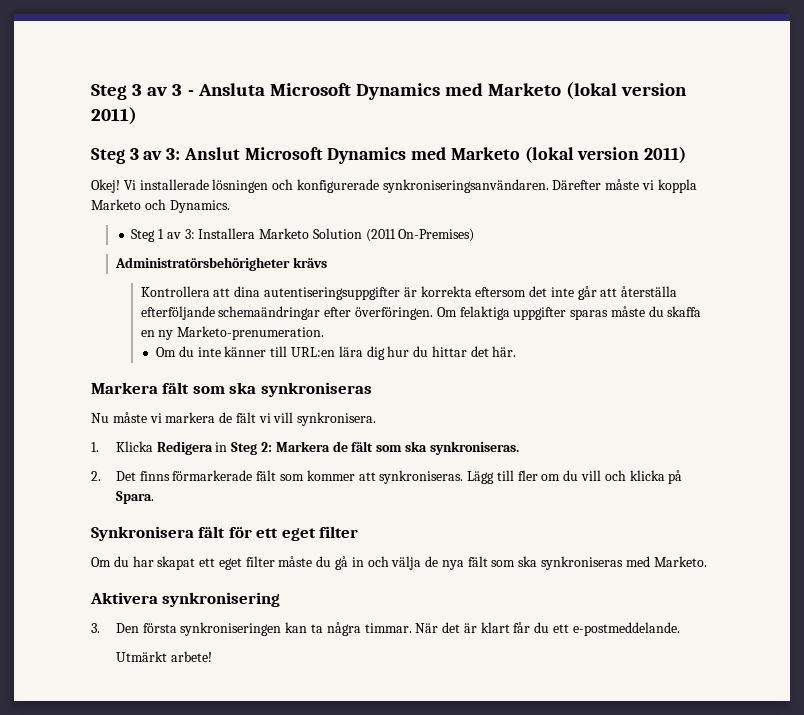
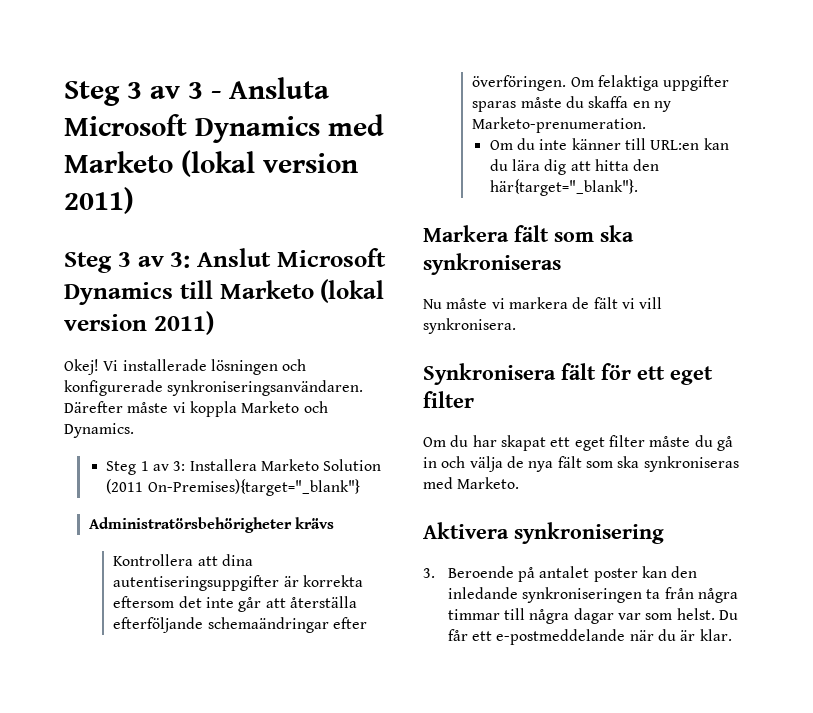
- Steg 3 av 3: Anslut Microsoft Dynamics med Marketo (lokal version 2011)
+ Steg 3 av 3: Anslut Microsoft Dynamics till Marketo (lokal version 2011)
- Steg 1 av 3: Installera Marketo Solution (2011 On-Premises)
+ Steg 1 av 3: Installera Marketo Solution (2011 On-Premises){target="_blank"}
- Om du inte känner till URL:en lära dig hur du hittar det här.
+ Om du inte känner till URL:en kan du lära dig att hitta den här{target="_blank"}.
- 1. Klicka Redigera in Steg 2: Markera de fält som ska synkroniseras.
- 2. Det finns förmarkerade fält som kommer att synkroniseras. Lägg till fler om du vill och klicka på Spara.
- 3. Den första synkroniseringen kan ta några timmar. När det är klart får du ett e-postmeddelande.
- Utmärkt arbete!
+ 3. Beroende på antalet poster kan den inledande synkroniseringen ta från några timmar till några dagar var som helst. Du får ett e-postmeddelande när du är klar.

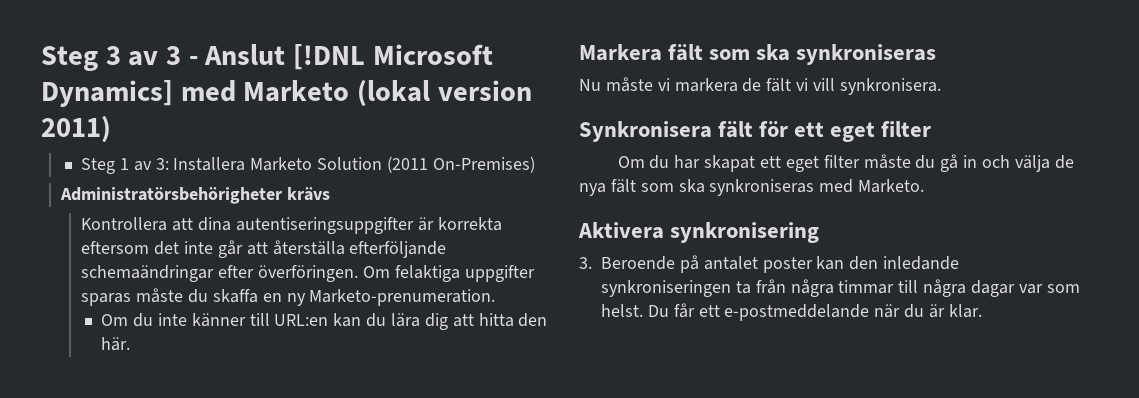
- Steg 3 av 3 - Ansluta Microsoft Dynamics med Marketo (lokal version 2011)
+ Steg 3 av 3 - Anslut [!DNL Microsoft Dynamics] med Marketo (lokal version 2011)
- Steg 3 av 3: Anslut Microsoft Dynamics till Marketo (lokal version 2011)
- Okej! Vi installerade lösningen och konfigurerade synkroniseringsanvändaren. Därefter måste vi koppla Marketo och Dynamics.
- Steg 1 av 3: Installera Marketo Solution (2011 On-Premises){target="_blank"}
+ Steg 1 av 3: Installera Marketo Solution (2011 On-Premises)
- Om du inte känner till URL:en kan du lära dig att hitta den här{target="_blank"}.
+ Om du inte känner till URL:en kan du lära dig att hitta den här.

